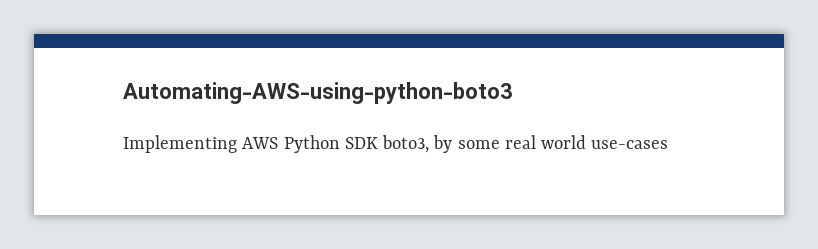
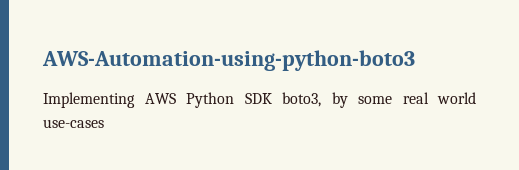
- Automating-AWS-using-python-boto3
+ AWS-Automation-using-python-boto3

